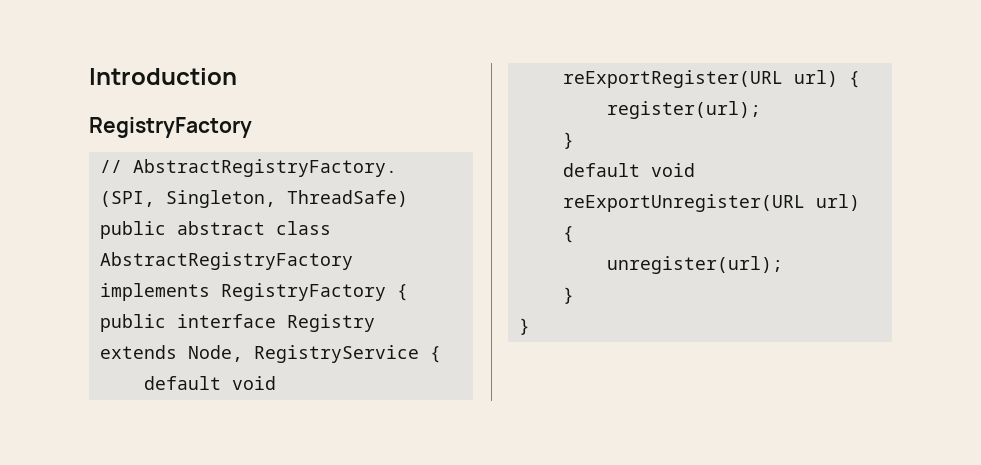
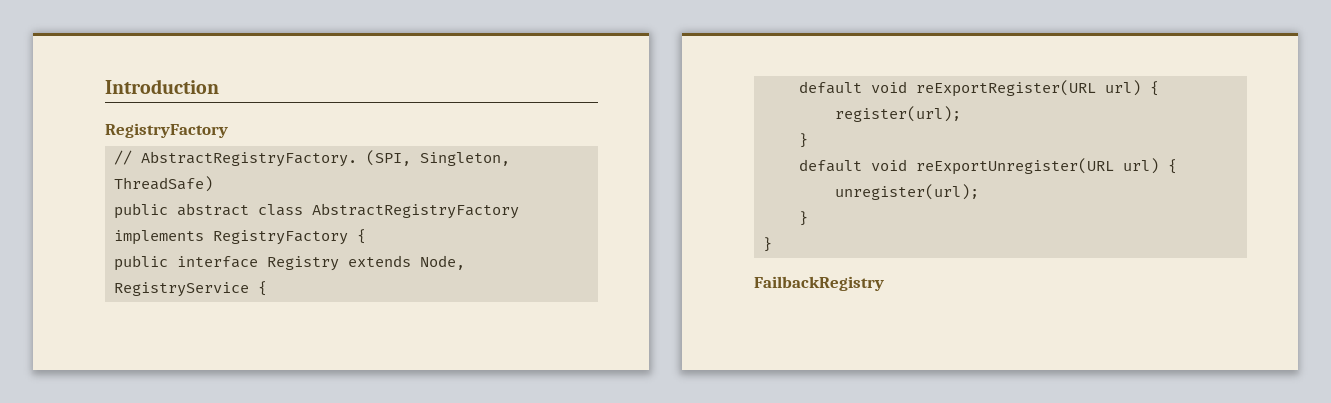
+ FailbackRegistry

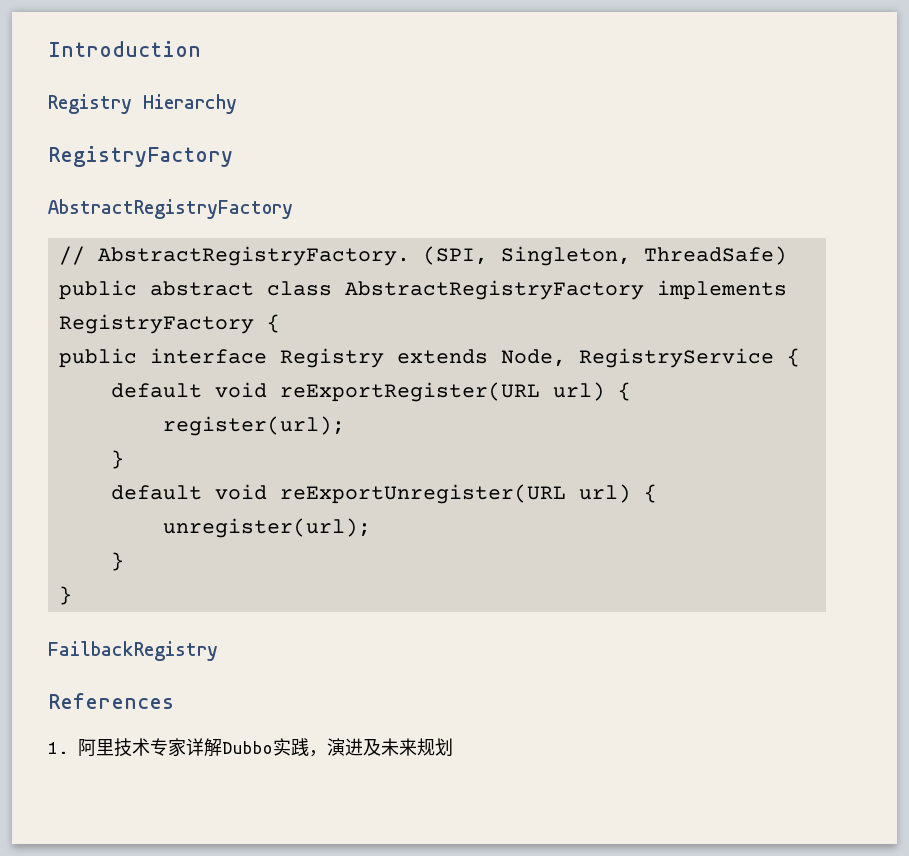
  Introduction
+ Registry Hierarchy
  RegistryFactory
+ AbstractRegistryFactory
+ References
+ 1.阿里技术专家详解Dubbo实践，演进及未来规划

